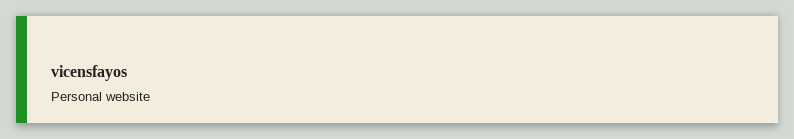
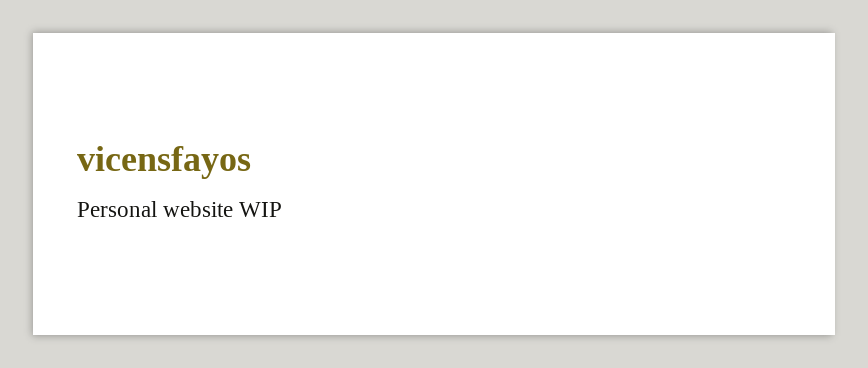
- Personal website
+ Personal website WIP

